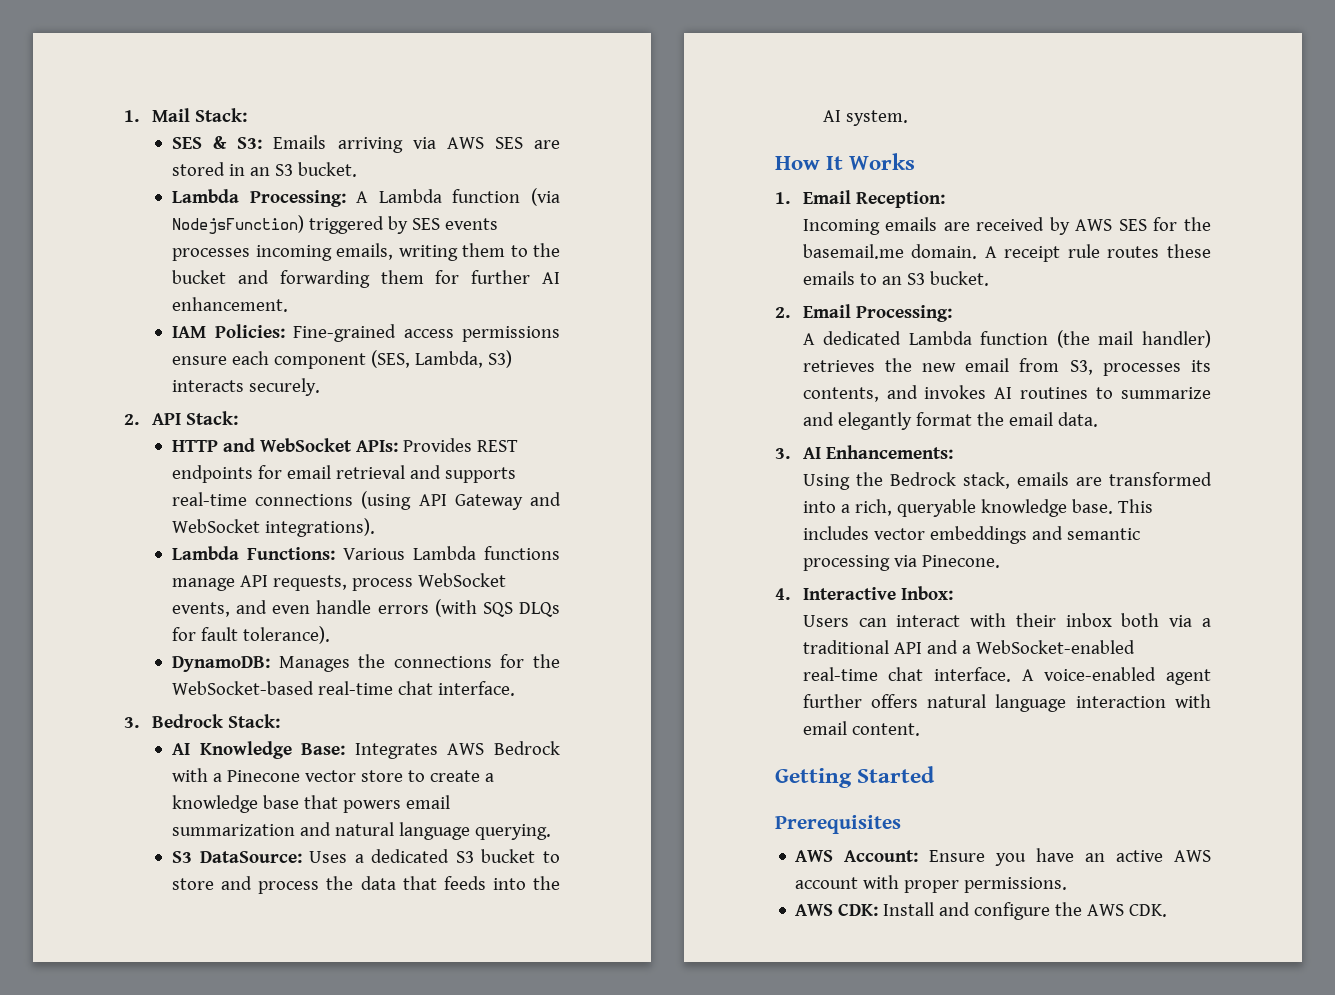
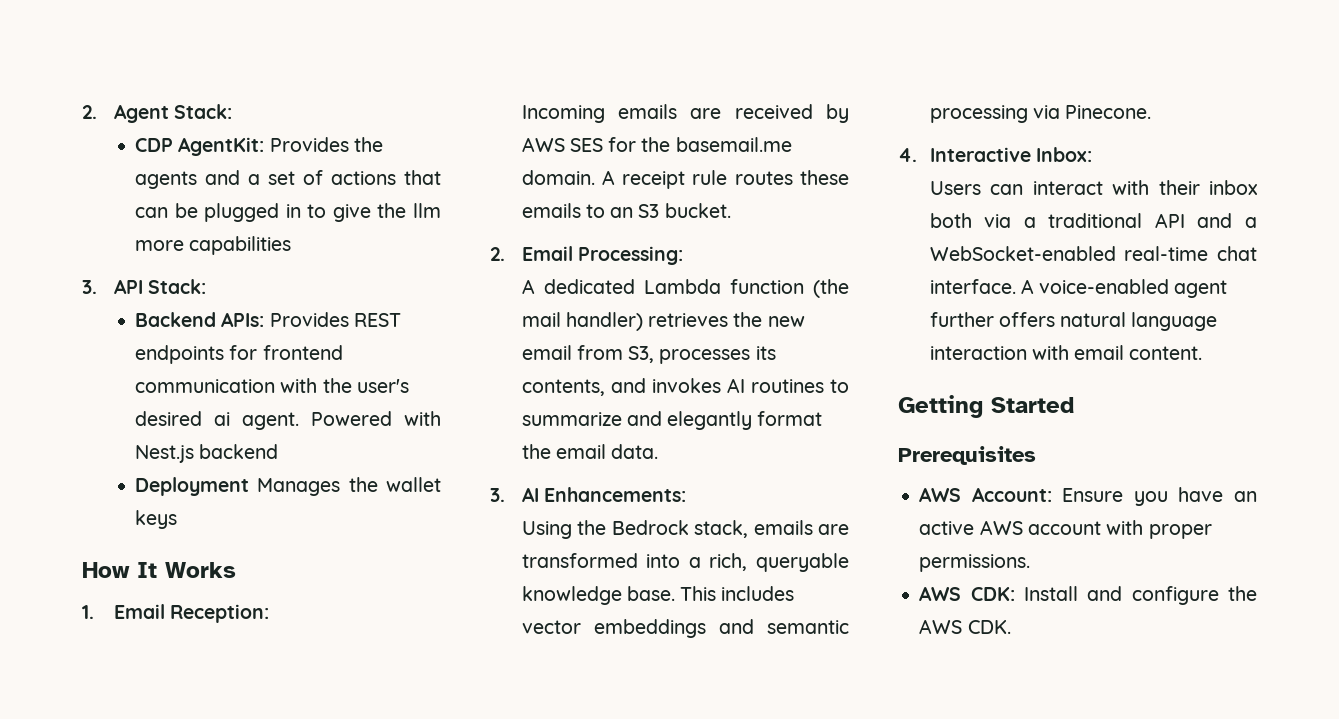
- 1. Mail Stack:
- SES & S3: Emails arriving via AWS SES are stored in an S3 bucket.
- Lambda Processing: A Lambda function (via NodejsFunction) triggered by SES events processes incoming emails, writing them to the bucket and forwarding them for further AI enhancement.
- IAM Policies: Fine-grained access permissions ensure each component (SES, Lambda, S3) interacts securely.
- 2. API Stack:
+ 2. Agent Stack:
+ CDP AgentKit: Provides the agents and a set of actions that can be plugged in to give the llm more capabilities
+ 3. API Stack:
- HTTP and WebSocket APIs: Provides REST endpoints for email retrieval and supports real-time connections (using API Gateway and WebSocket integrations).
- Lambda Functions: Various Lambda functions manage API requests, process WebSocket events, and even handle errors (with SQS DLQs for fault tolerance).
- DynamoDB: Manages the connections for the WebSocket-based real-time chat interface.
- 3. Bedrock Stack:
- AI Knowledge Base: Integrates AWS Bedrock with a Pinecone vector store to create a knowledge base that powers email summarization and natural language querying.
- S3 DataSource: Uses a dedicated S3 bucket to store and process the data that feeds into the AI system.
+ Backend APIs: Provides REST endpoints for frontend communication with the user's desired ai agent. Powered with Nest.js backend
+ Deployment Manages the wallet keys

